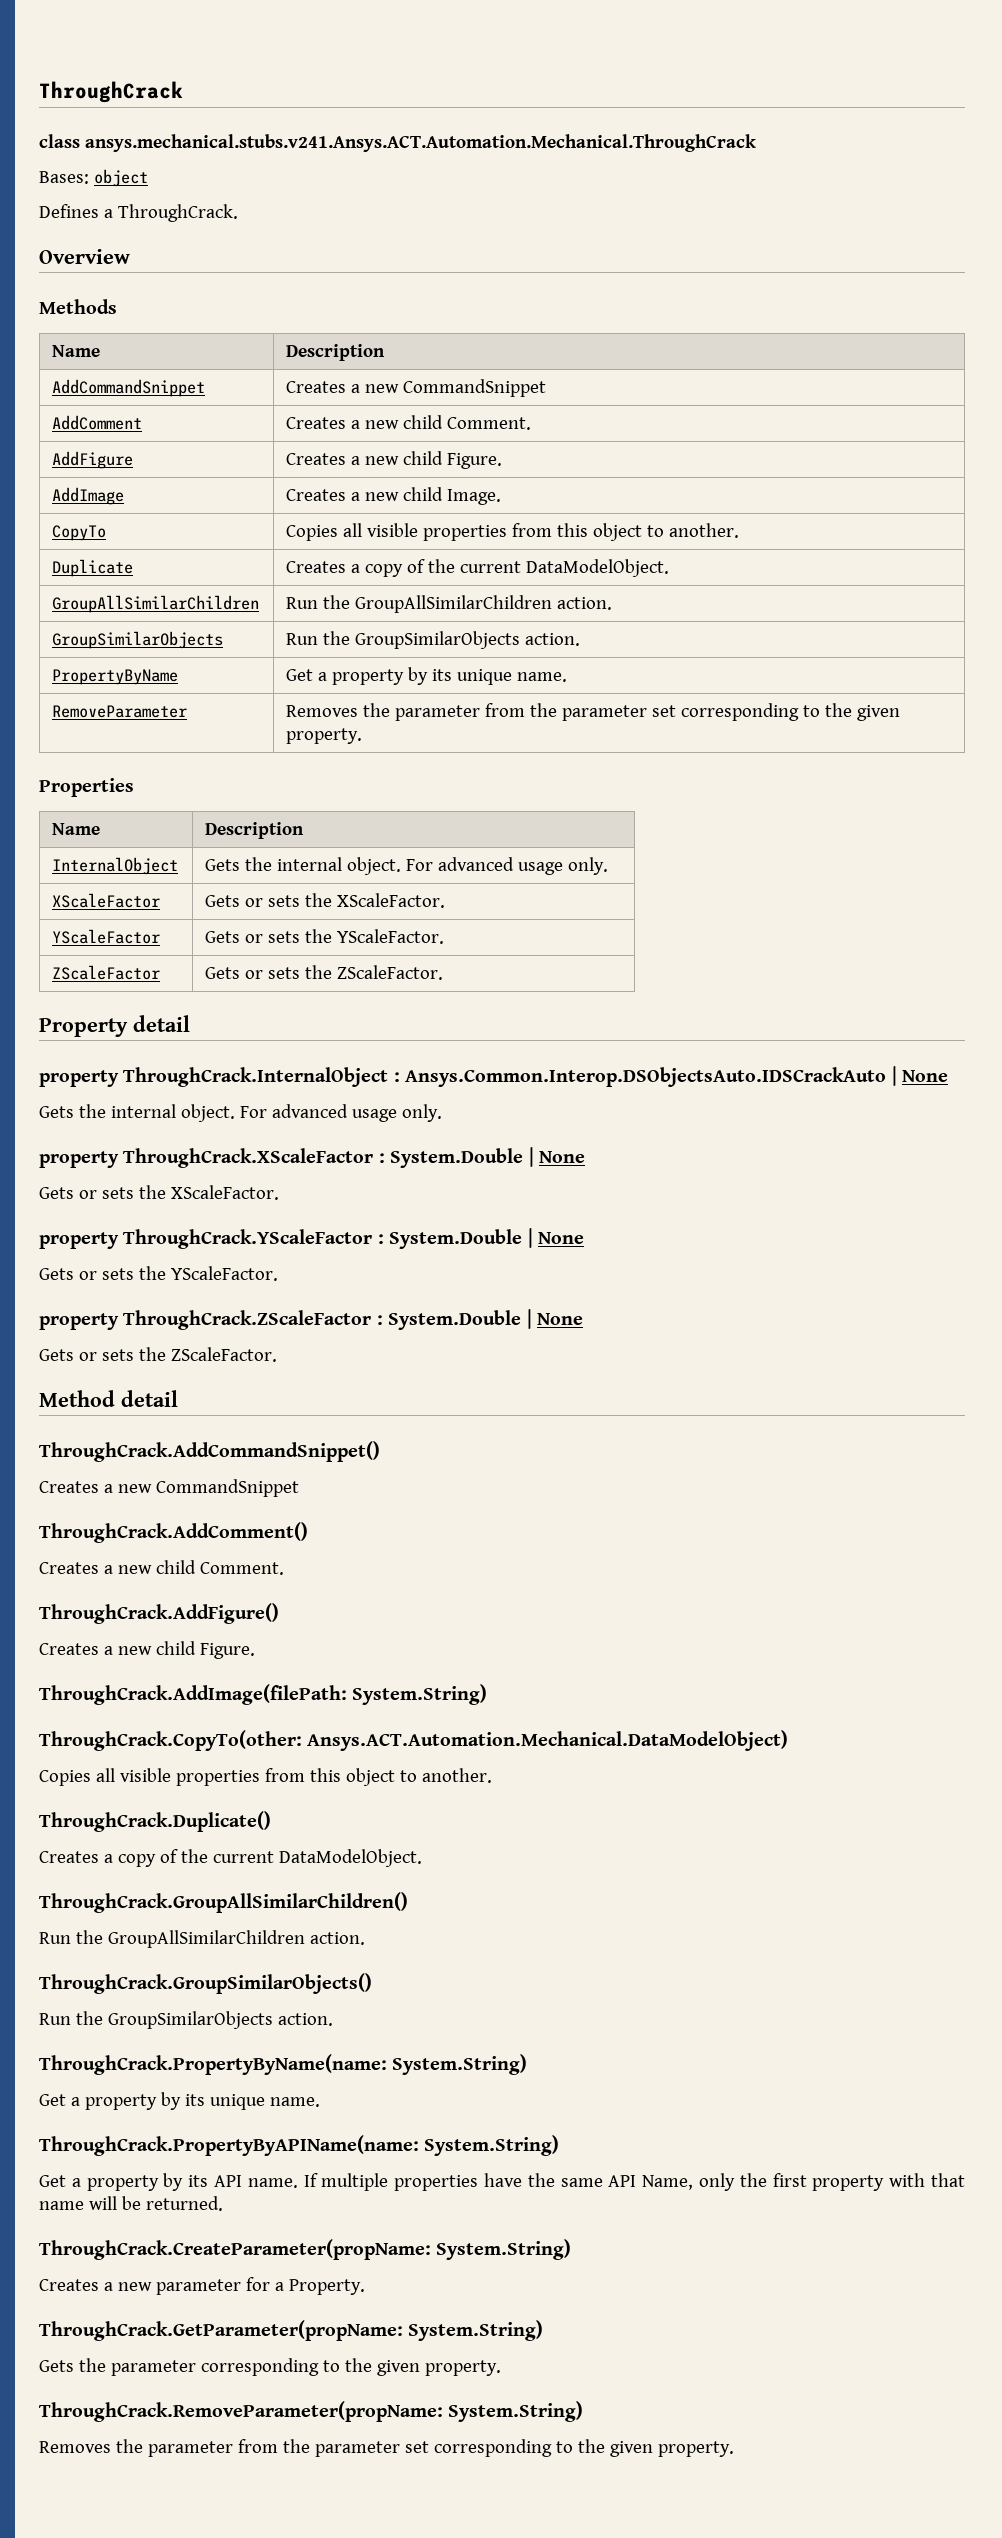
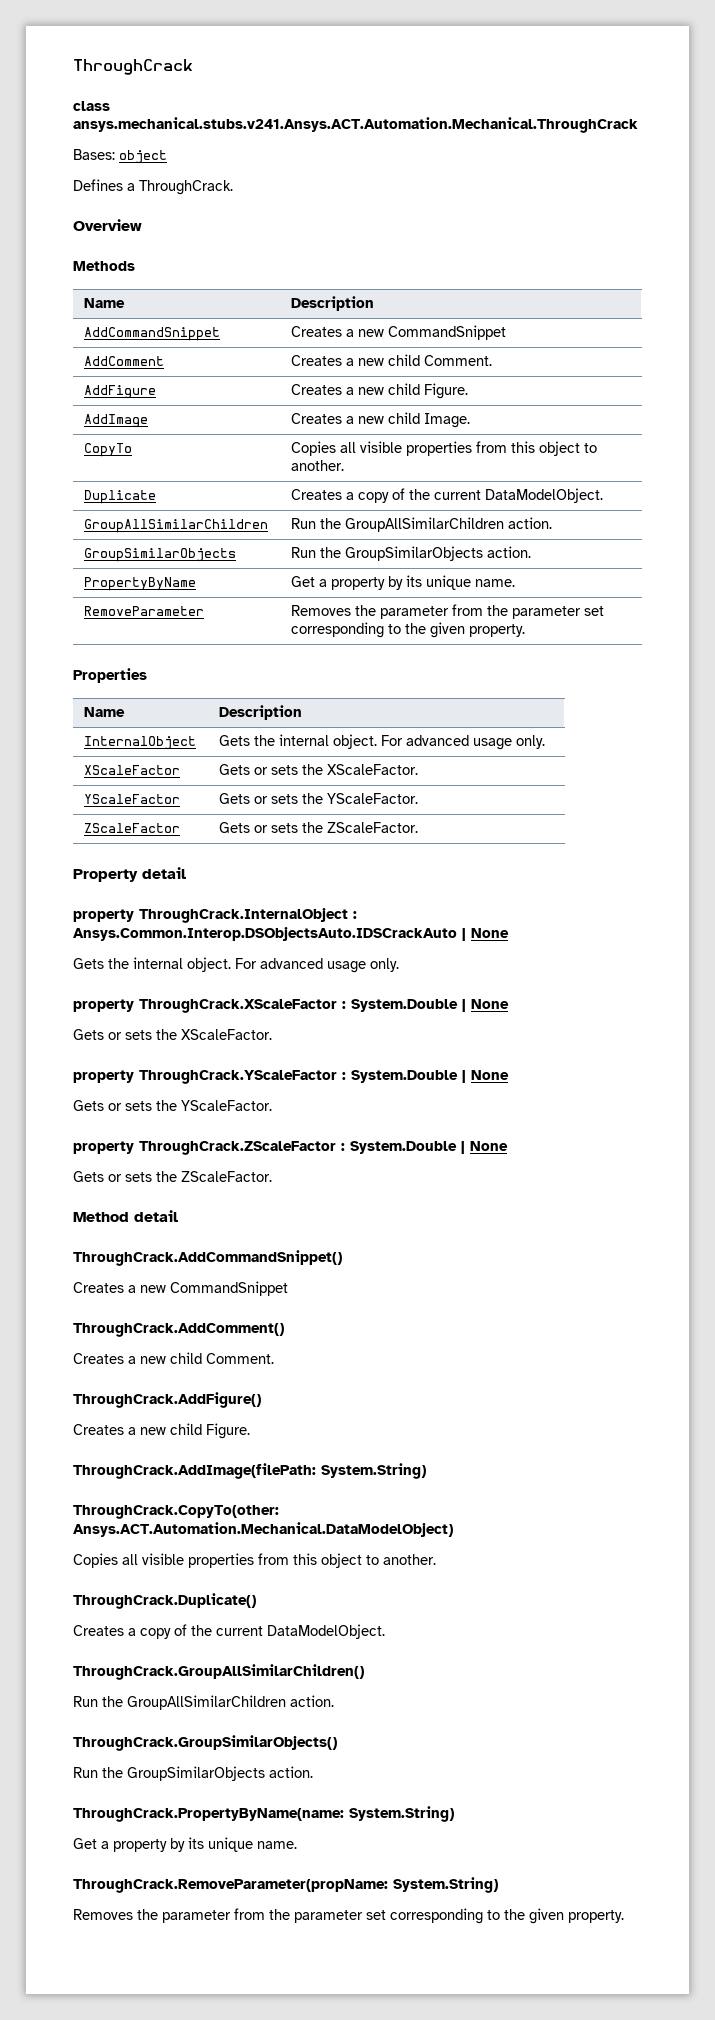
- ThroughCrack.PropertyByAPIName(name: System.String)
- Get a property by its API name. If multiple properties have the same API Name, only the first property with that name will be returned.
- ThroughCrack.CreateParameter(propName: System.String)
- Creates a new parameter for a Property.
- ThroughCrack.GetParameter(propName: System.String)
- Gets the parameter corresponding to the given property.

